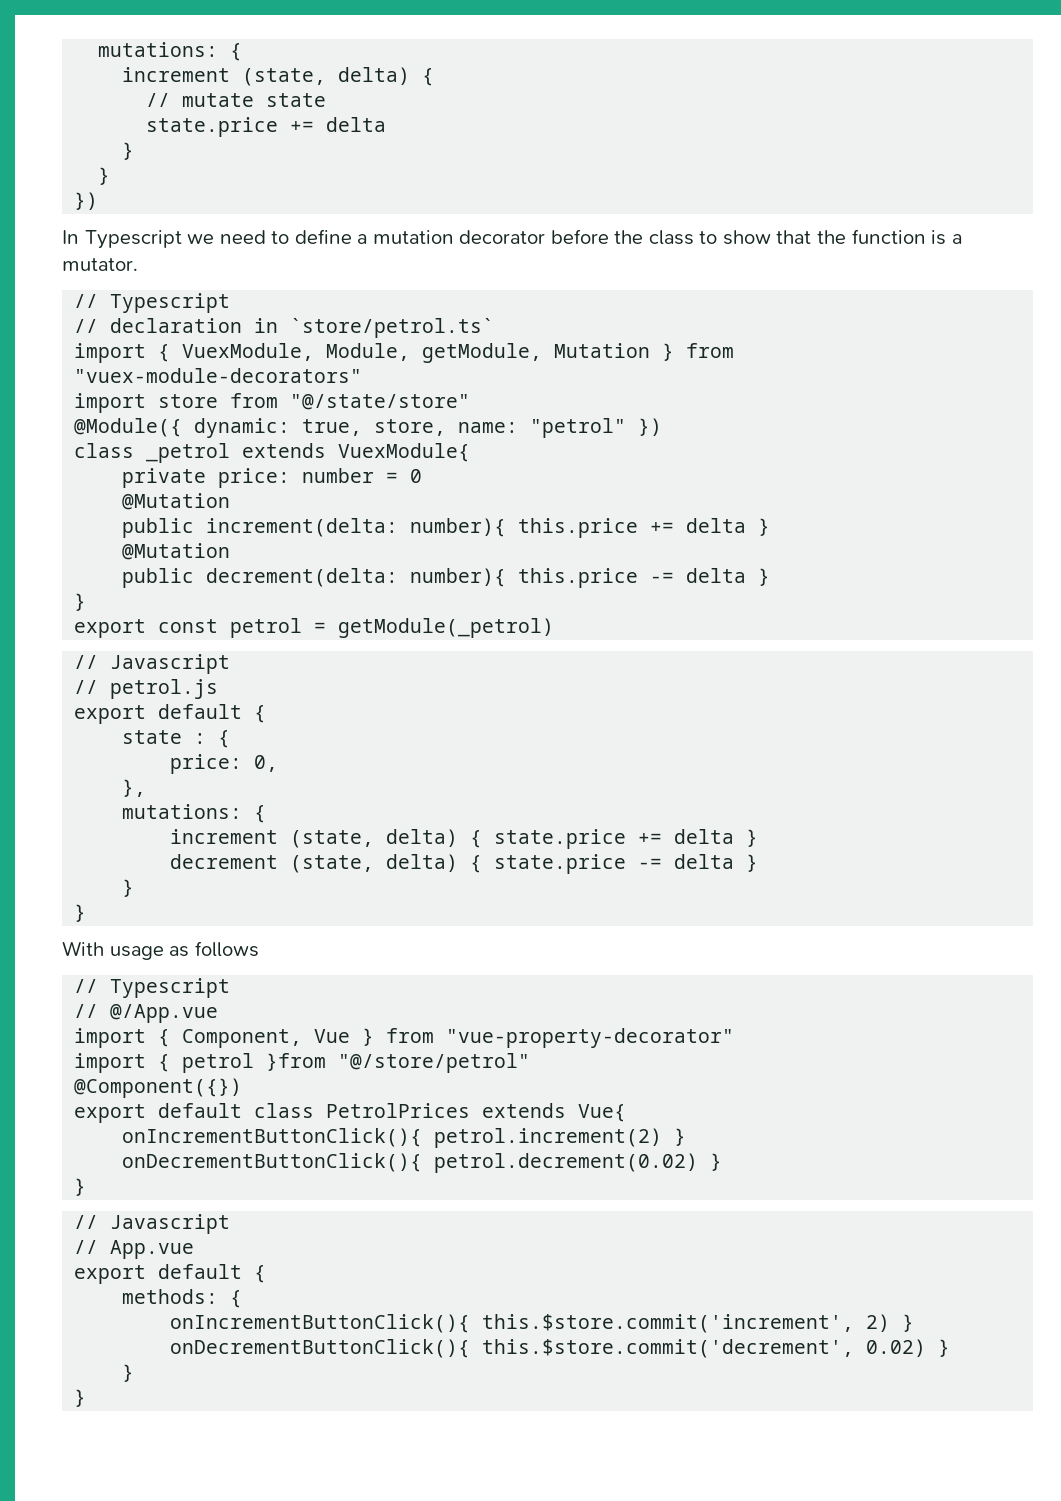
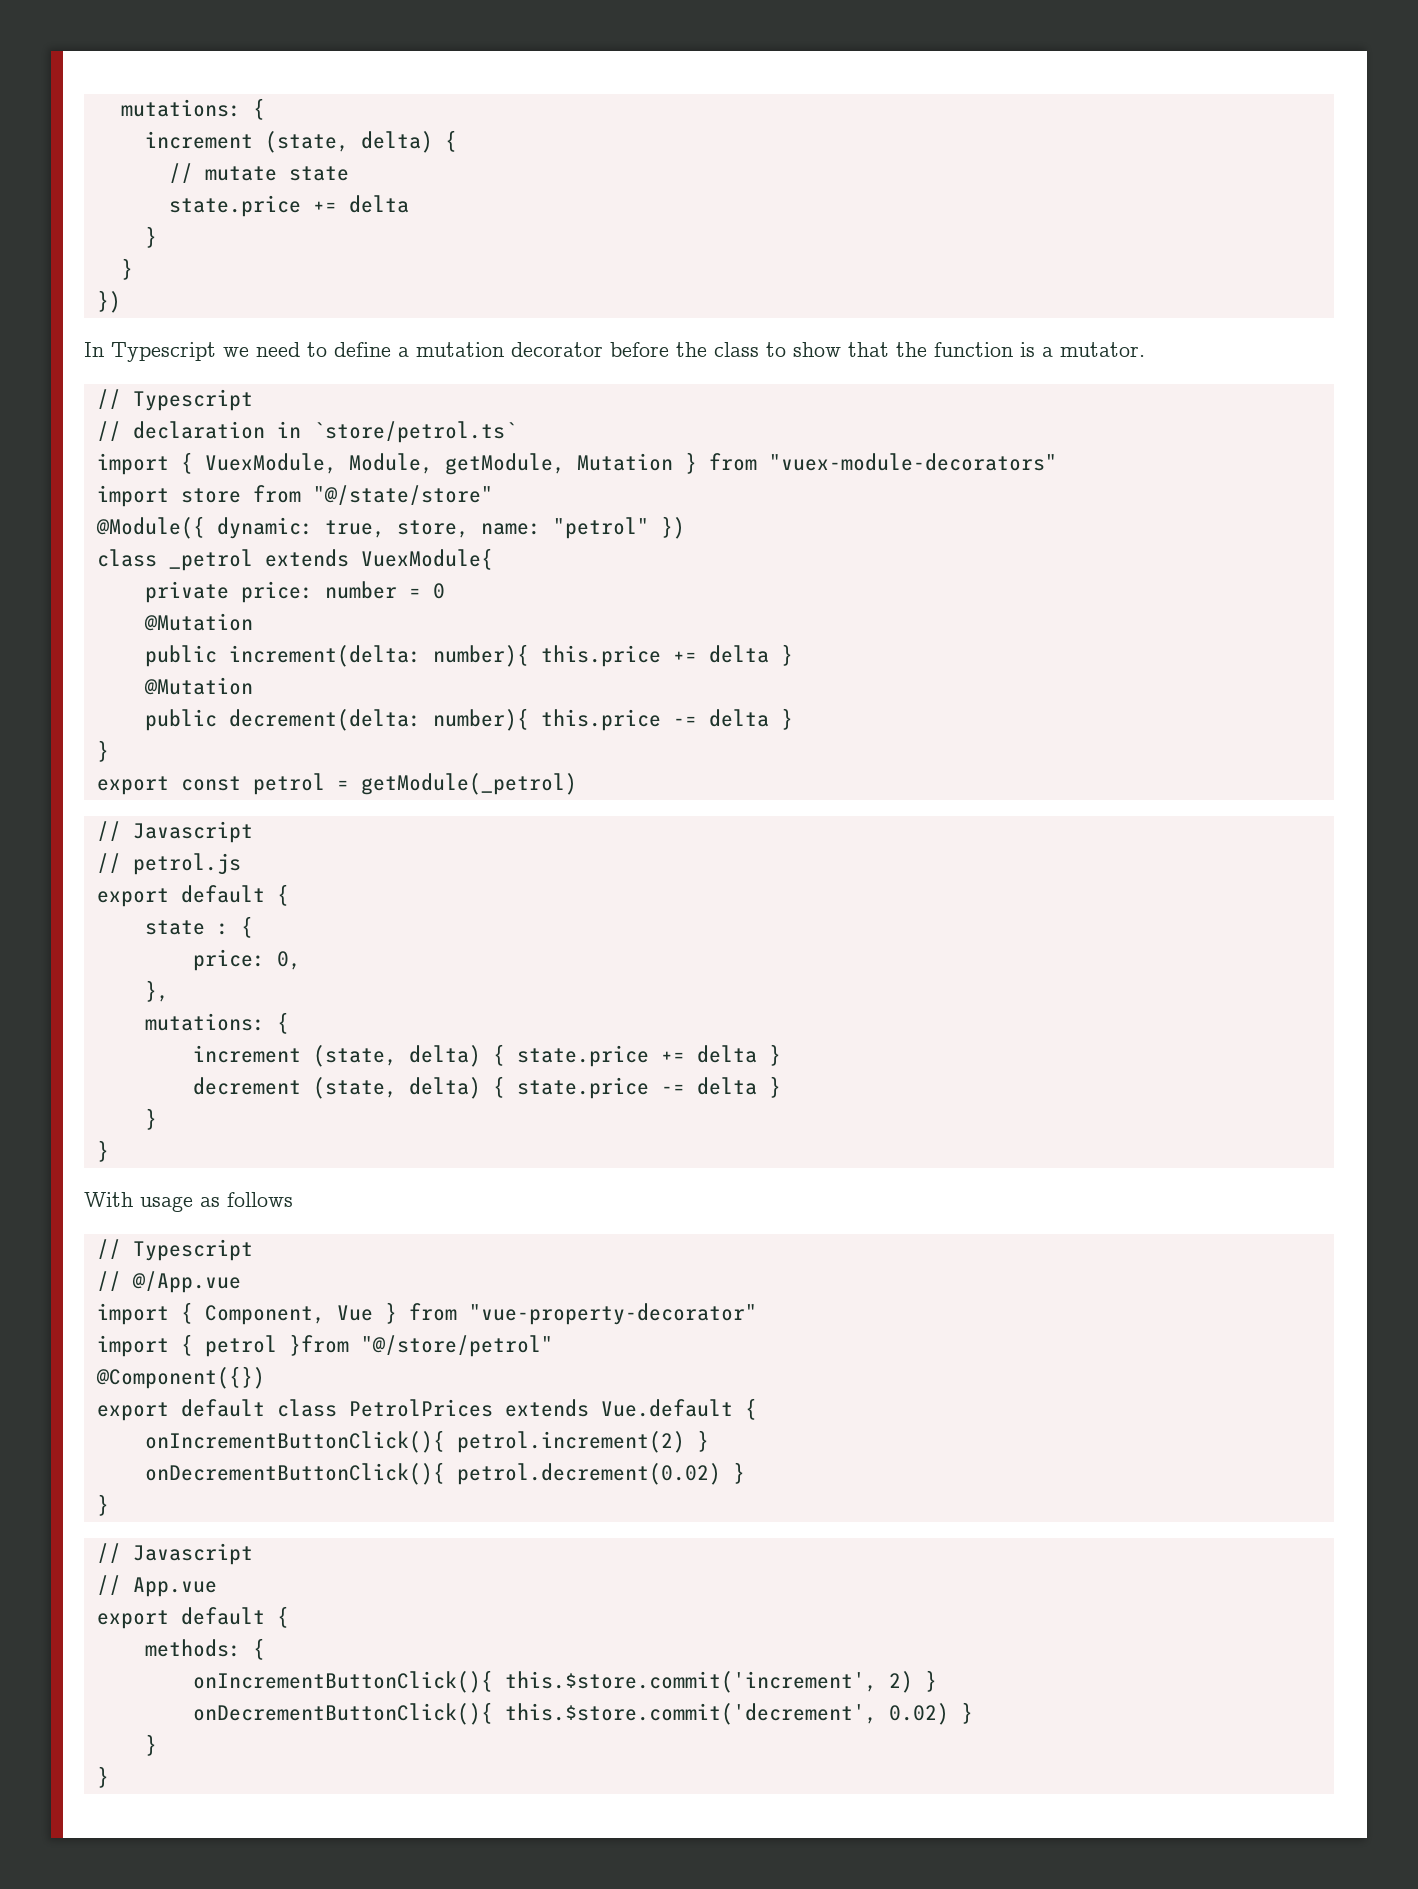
- export default class PetrolPrices extends Vue{
+ export default class PetrolPrices extends Vue.default {

